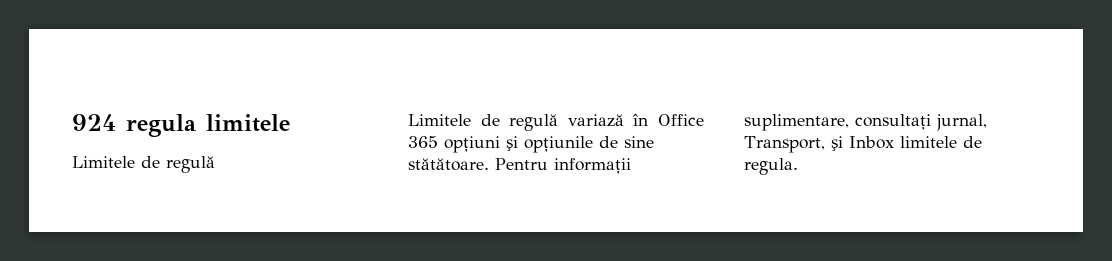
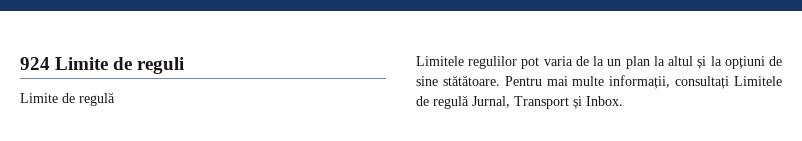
- 924 regula limitele
- Limitele de regulă
+ 924 Limite de reguli
+ Limite de regulă
- Limitele de regulă variază în Office 365 opţiuni şi opţiunile de sine stătătoare. Pentru informaţii suplimentare, consultaţi jurnal, Transport, şi Inbox limitele de regula.
+ Limitele regulilor pot varia de la un plan la altul și la opțiuni de sine stătătoare. Pentru mai multe informații, consultați Limitele de regulă Jurnal, Transport și Inbox.

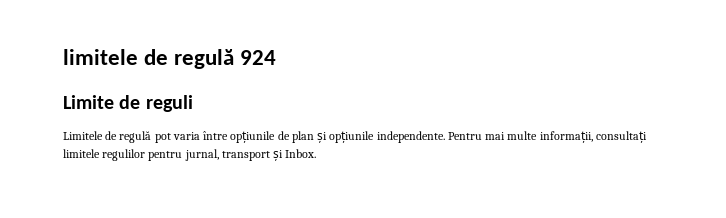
- 924 Limite de reguli
+ limitele de regulă 924
+ Limite de reguli
- Limite de regulă
- Limitele regulilor pot varia de la un plan la altul și la opțiuni de sine stătătoare.
+ Limitele de regulă pot varia între opțiunile de plan și opțiunile independente.
- Pentru mai multe informații, consultați Limitele de regulă Jurnal, Transport și Inbox.
+ Pentru mai multe informații, consultați limitele regulilor pentru jurnal, transport și Inbox.

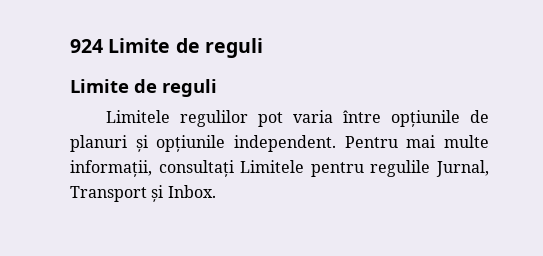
- limitele de regulă 924
+ 924 Limite de reguli
- Limitele de regulă pot varia între opțiunile de plan și opțiunile independente.
+ Limitele regulilor pot varia între opțiunile de planuri și opțiunile independent.
- Pentru mai multe informații, consultați limitele regulilor pentru jurnal, transport și Inbox.
+ Pentru mai multe informații, consultați Limitele pentru regulile Jurnal, Transport și Inbox.

